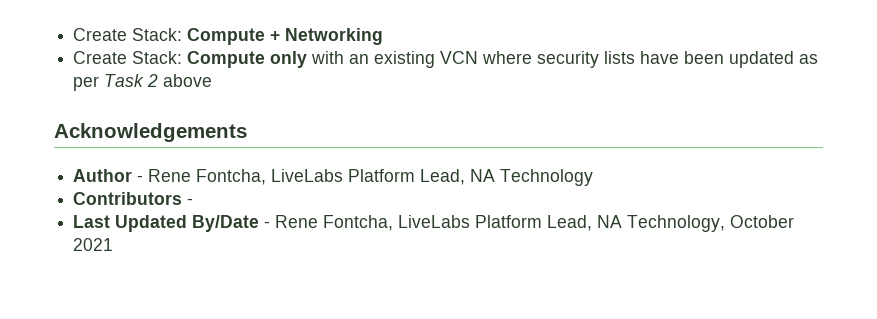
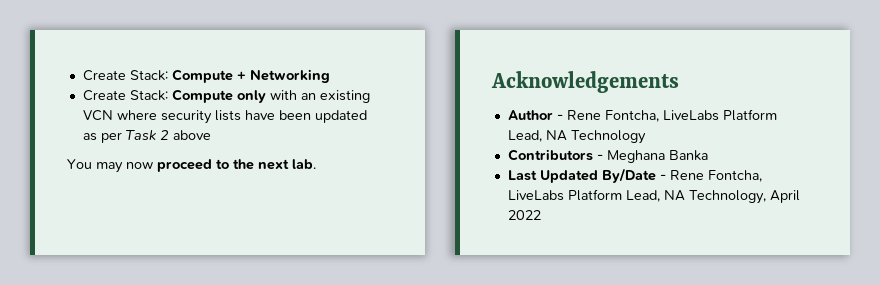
+ You may now proceed to the next lab.
- Contributors -
+ Contributors - Meghana Banka
- Last Updated By/Date - Rene Fontcha, LiveLabs Platform Lead, NA Technology, October 2021
+ Last Updated By/Date - Rene Fontcha, LiveLabs Platform Lead, NA Technology, April 2022

